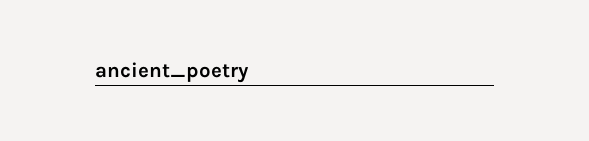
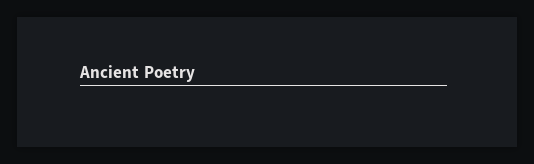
- ancient_poetry
+ Ancient Poetry

